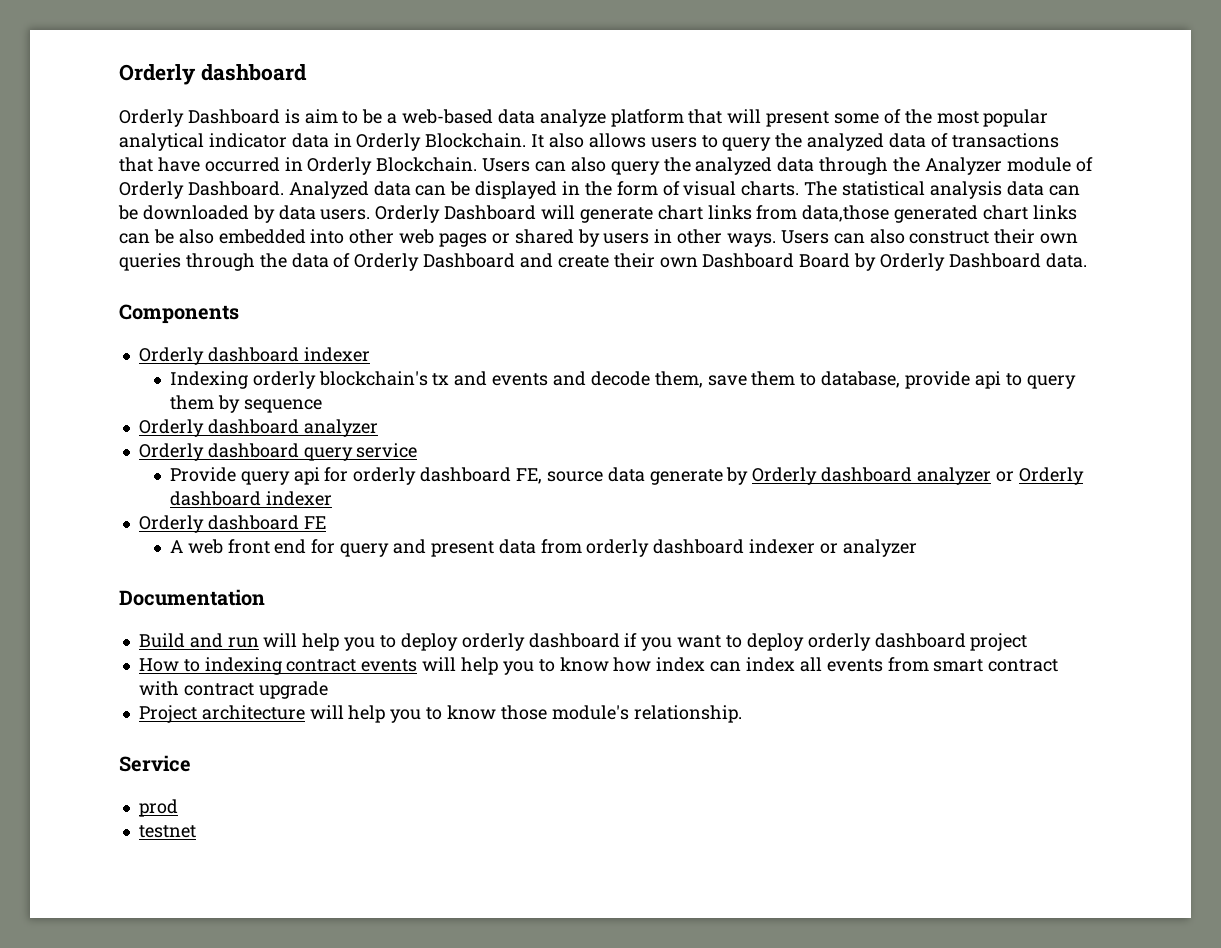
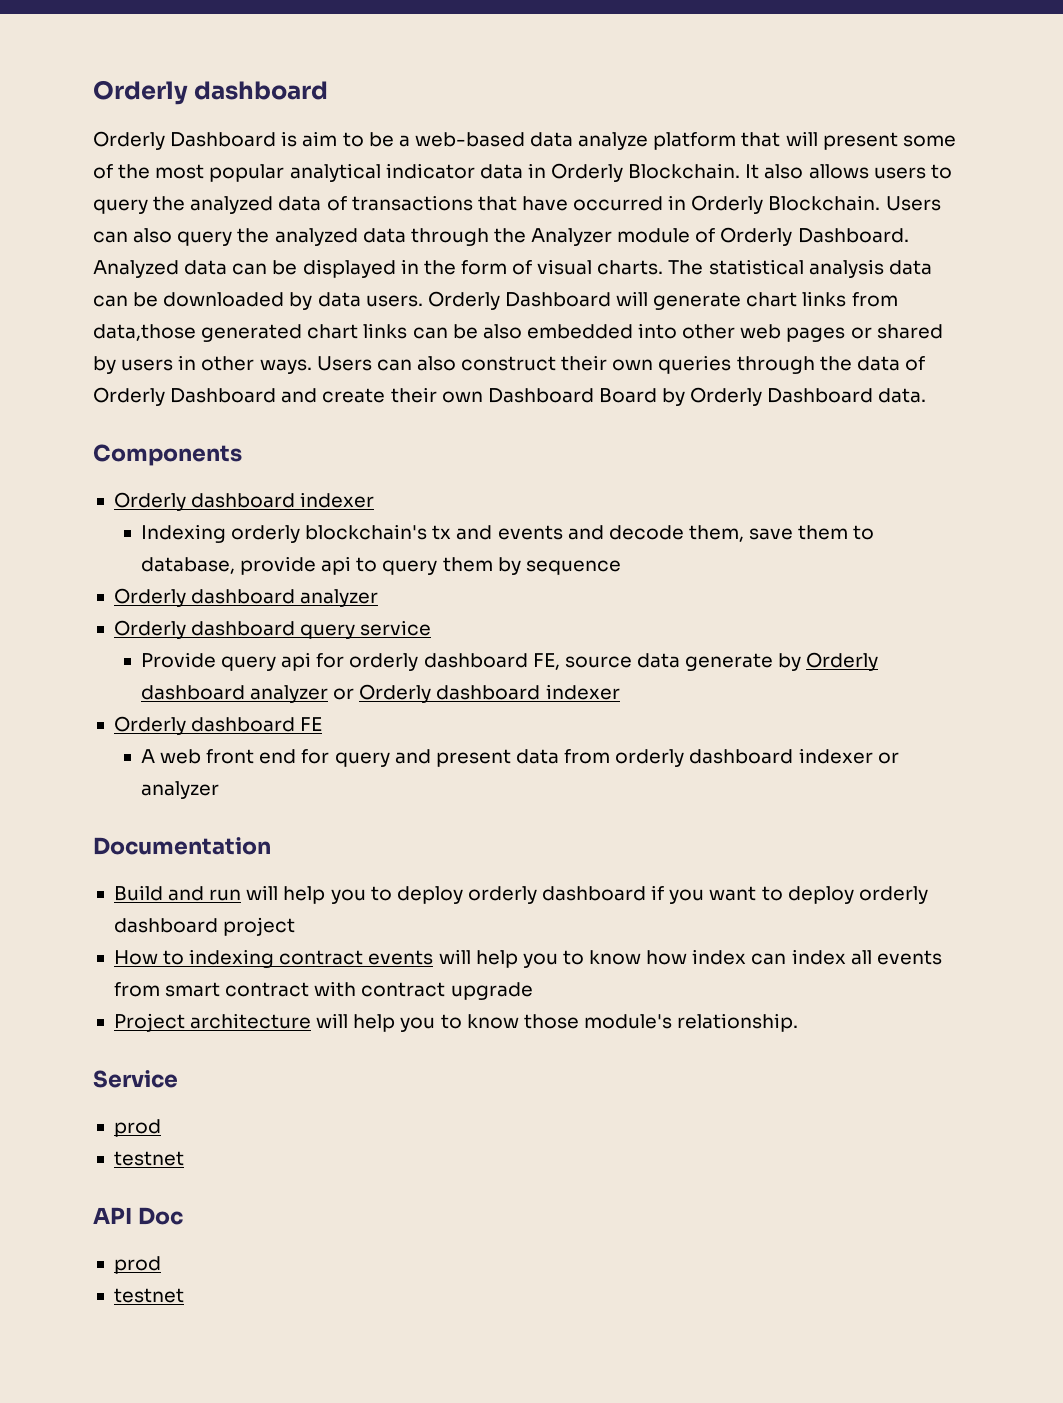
+ API Doc
+ prod
+ testnet

